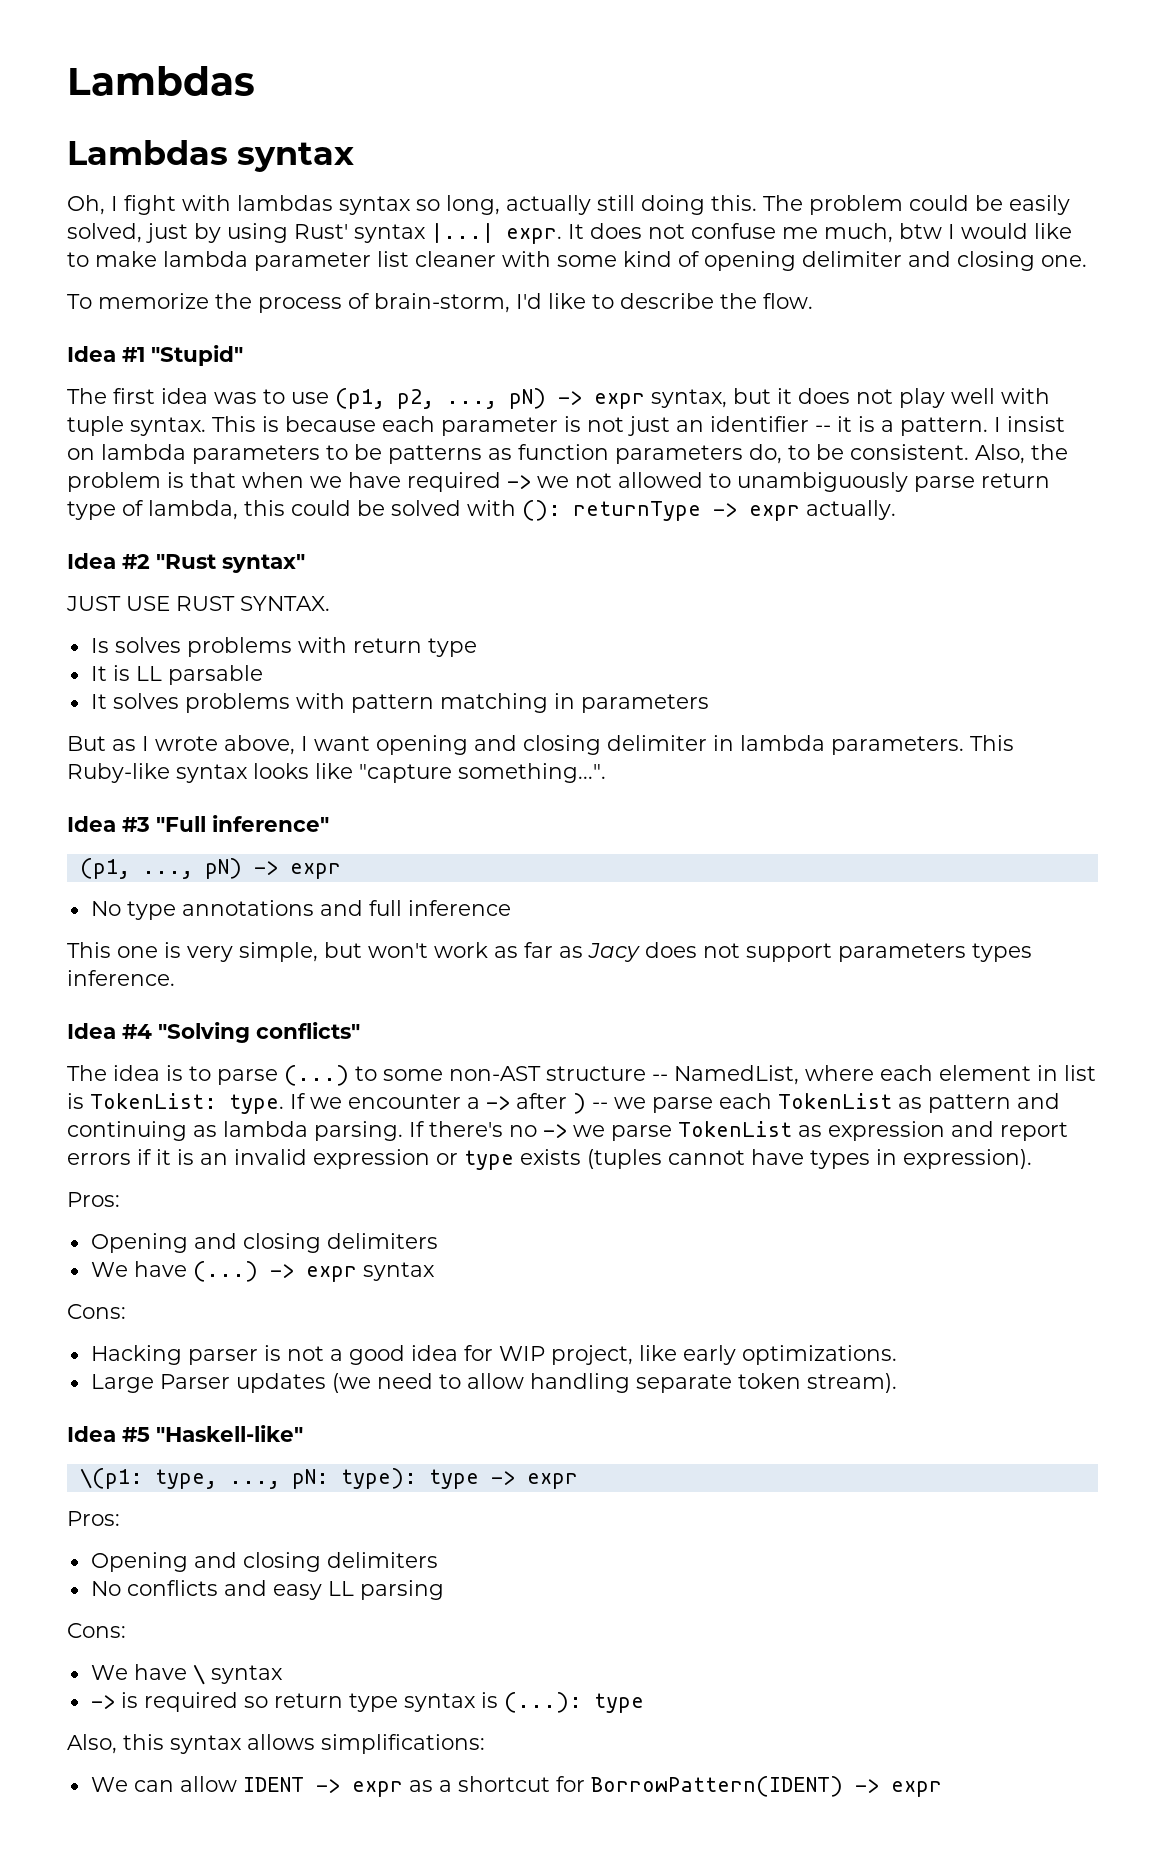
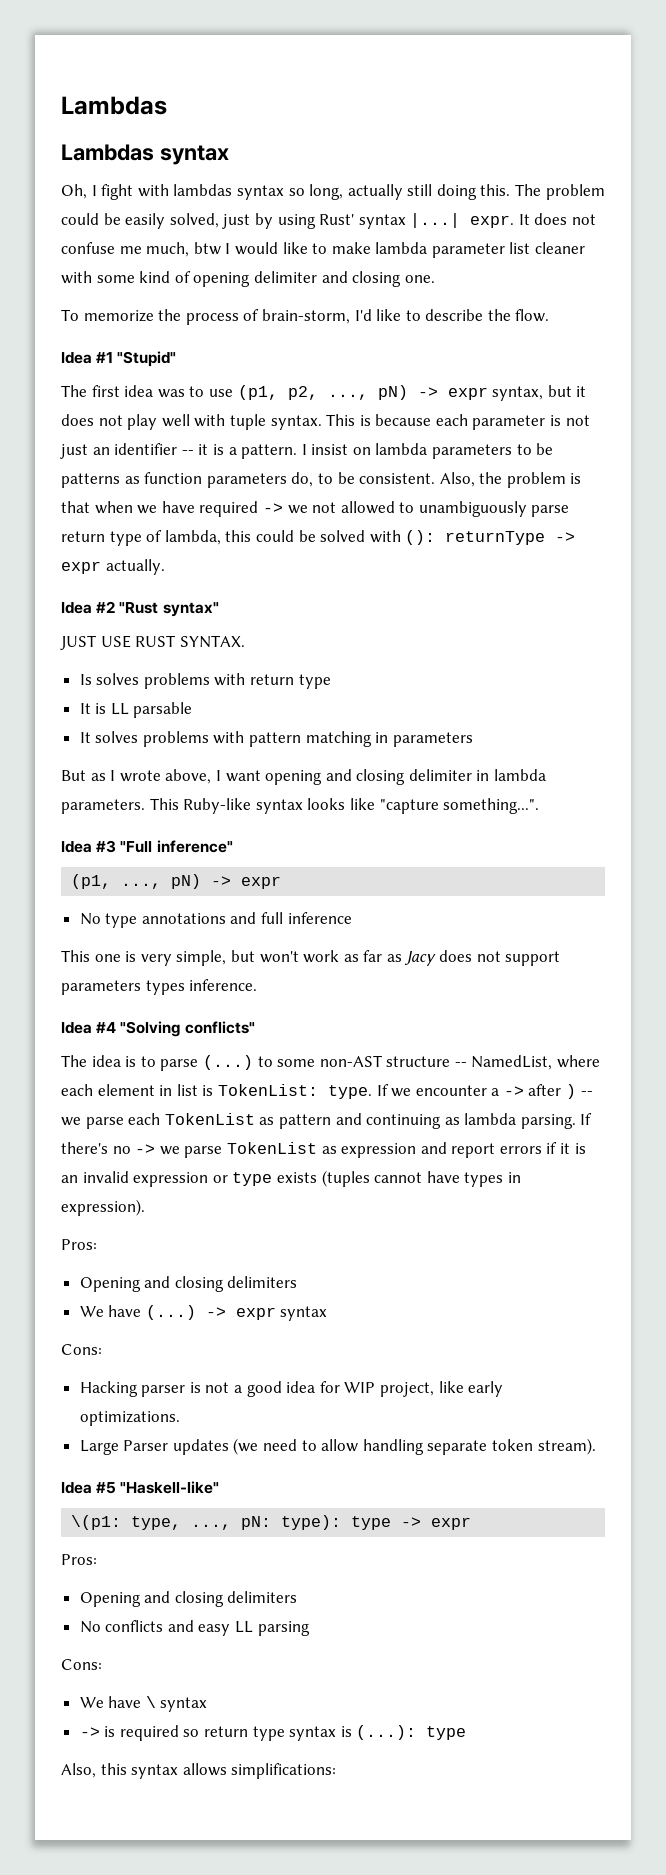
- We can allow IDENT -> expr as a shortcut for BorrowPattern(IDENT) -> expr

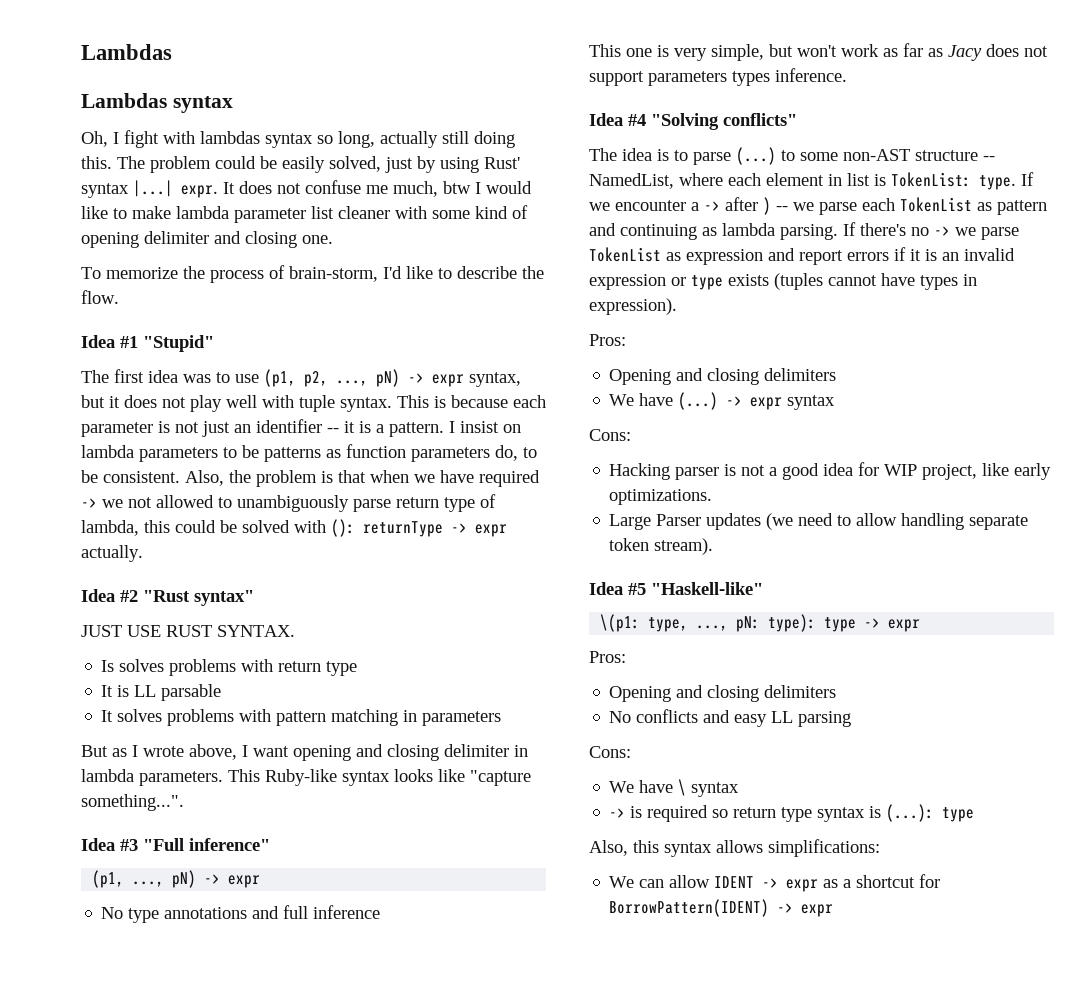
+ We can allow IDENT -> expr as a shortcut for BorrowPattern(IDENT) -> expr

